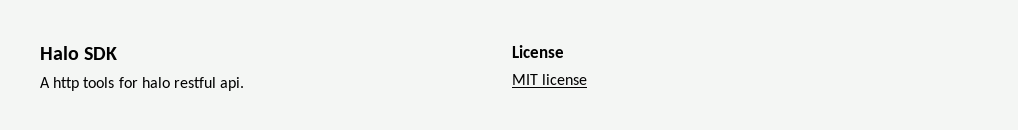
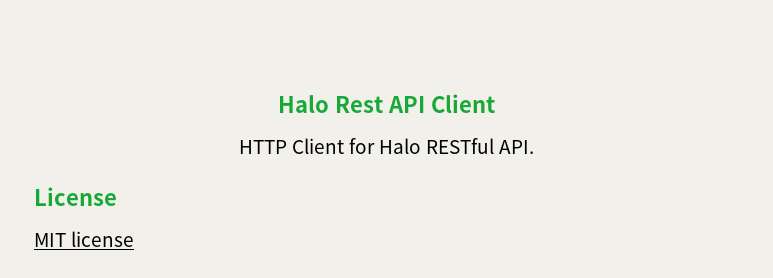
- Halo SDK
- A http tools for halo restful api.
+ Halo Rest API Client
+ HTTP Client for Halo RESTful API.

